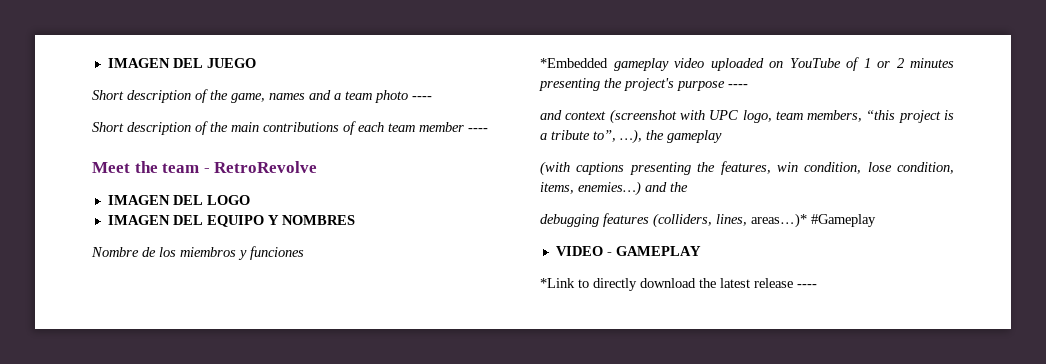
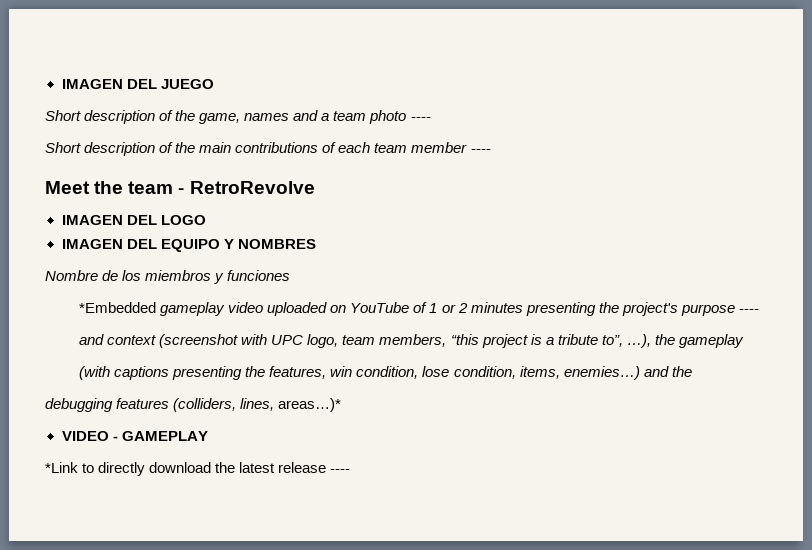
- debugging features (colliders, lines, areas…)* #Gameplay
+ debugging features (colliders, lines, areas…)*

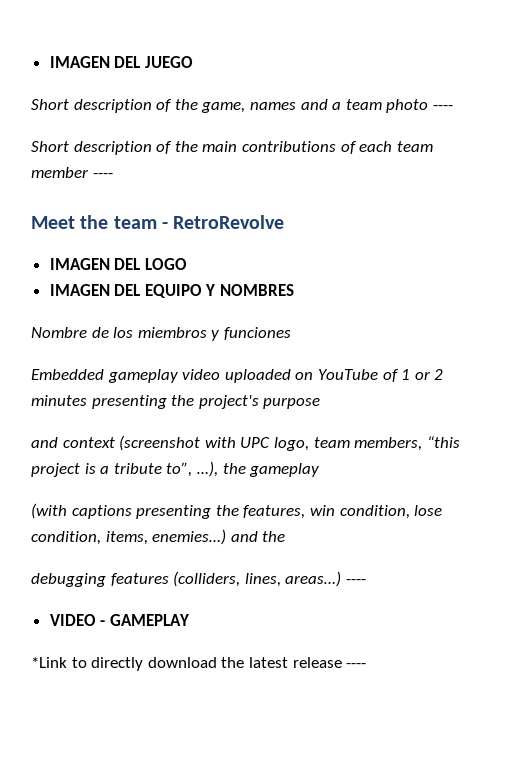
- *Embedded gameplay video uploaded on YouTube of 1 or 2 minutes presenting the project's purpose ----
+ Embedded gameplay video uploaded on YouTube of 1 or 2 minutes presenting the project's purpose
- debugging features (colliders, lines, areas…)*
+ debugging features (colliders, lines, areas…) ----

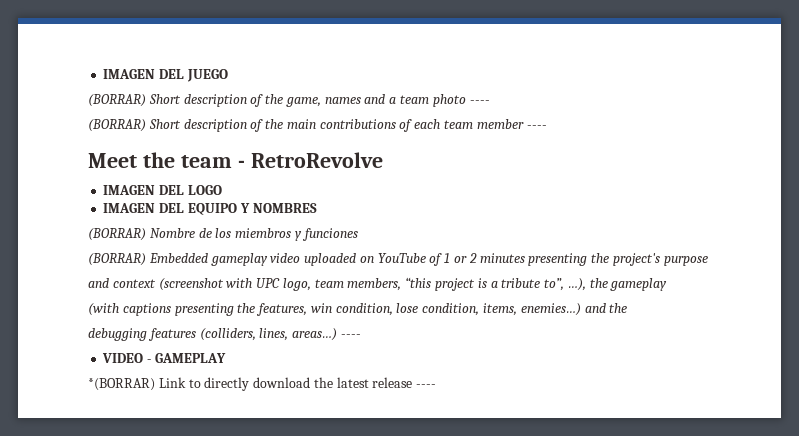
- Short description of the game, names and a team photo ----
+ (BORRAR) Short description of the game, names and a team photo ----
- Short description of the main contributions of each team member ----
+ (BORRAR) Short description of the main contributions of each team member ----
- Nombre de los miembros y funciones
+ (BORRAR) Nombre de los miembros y funciones
- Embedded gameplay video uploaded on YouTube of 1 or 2 minutes presenting the project's purpose
+ (BORRAR) Embedded gameplay video uploaded on YouTube of 1 or 2 minutes presenting the project's purpose
- *Link to directly download the latest release ----
+ *(BORRAR) Link to directly download the latest release ----

